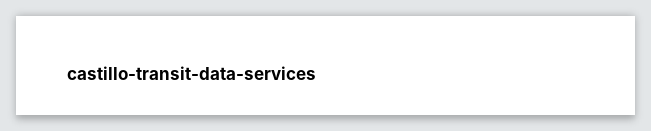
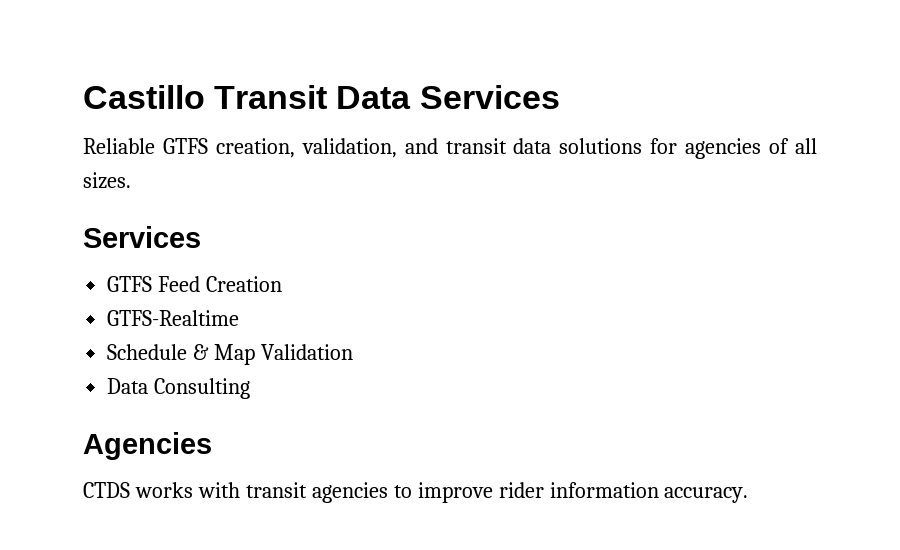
- castillo-transit-data-services
+ Castillo Transit Data Services
+ Reliable GTFS creation, validation, and transit data solutions for agencies of all sizes.
+ Services
+ GTFS Feed Creation
+ GTFS-Realtime
+ Schedule & Map Validation
+ Data Consulting
+ Agencies
+ CTDS works with transit agencies to improve rider information accuracy.

